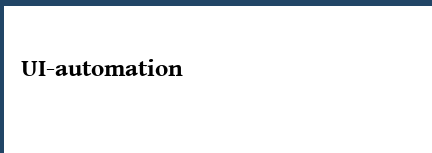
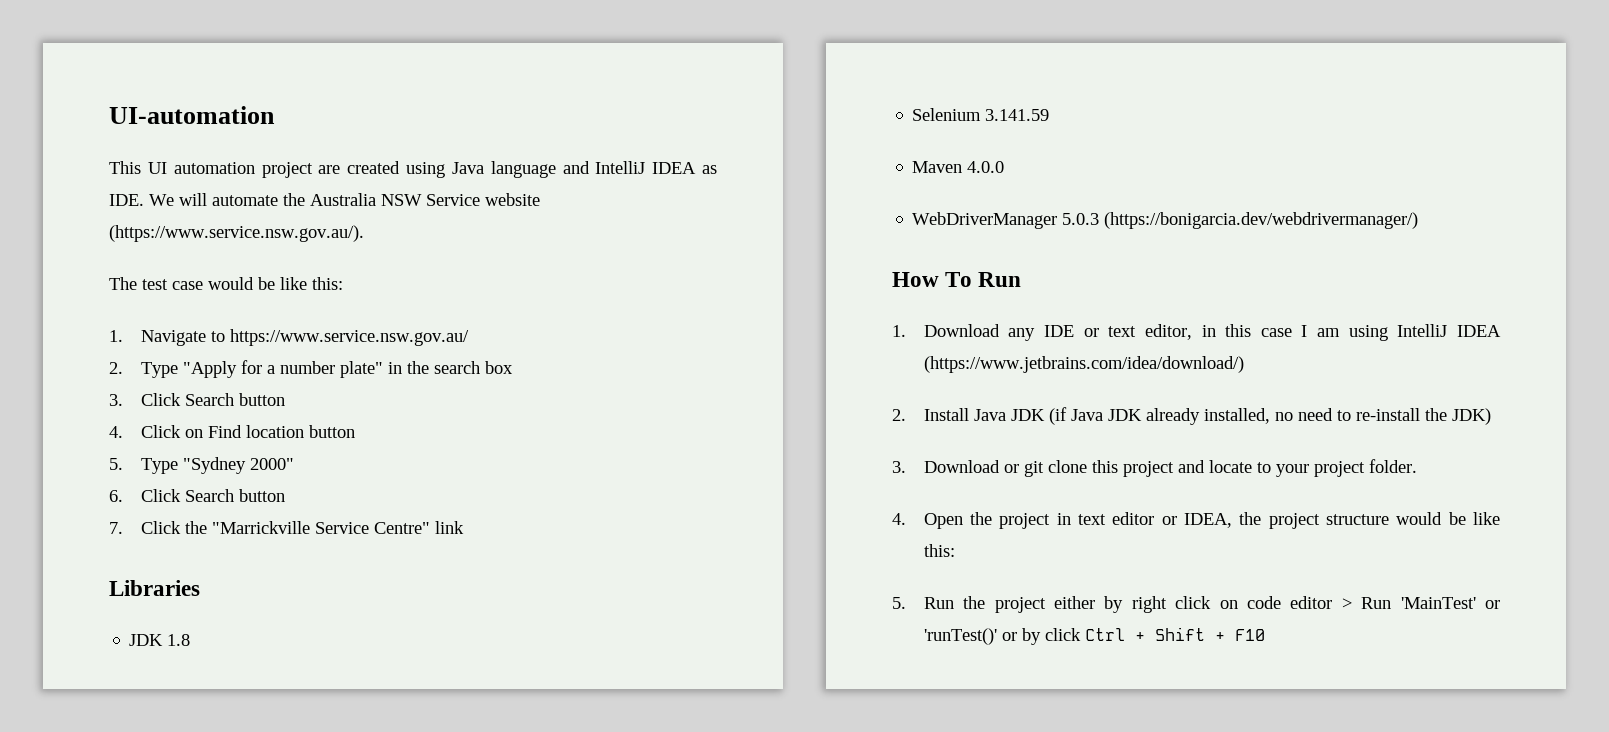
+ This UI automation project are created using Java language and IntelliJ IDEA as IDE. We will automate the Australia NSW Service website (https://www.service.nsw.gov.au/).
+ The test case would be like this:
+ 1. Navigate to https://www.service.nsw.gov.au/
+ 2. Type "Apply for a number plate" in the search box
+ 3. Click Search button
+ 4. Click on Find location button
+ 5. Type "Sydney 2000"
+ 6. Click Search button
+ 7. Click the "Marrickville Service Centre" link
+ Libraries
+ JDK 1.8
+ Selenium 3.141.59
+ Maven 4.0.0
+ WebDriverManager 5.0.3 (https://bonigarcia.dev/webdrivermanager/)
+ How To Run
+ 1. Download any IDE or text editor, in this case I am using IntelliJ IDEA (https://www.jetbrains.com/idea/download/)
+ 2. Install Java JDK (if Java JDK already installed, no need to re-install the JDK)
+ 3. Download or git clone this project and locate to your project folder.
+ 4. Open the project in text editor or IDEA, the project structure would be like this:
+ 5. Run the project either by right click on code editor > Run 'MainTest' or 'runTest()' or by click Ctrl + Shift + F10

